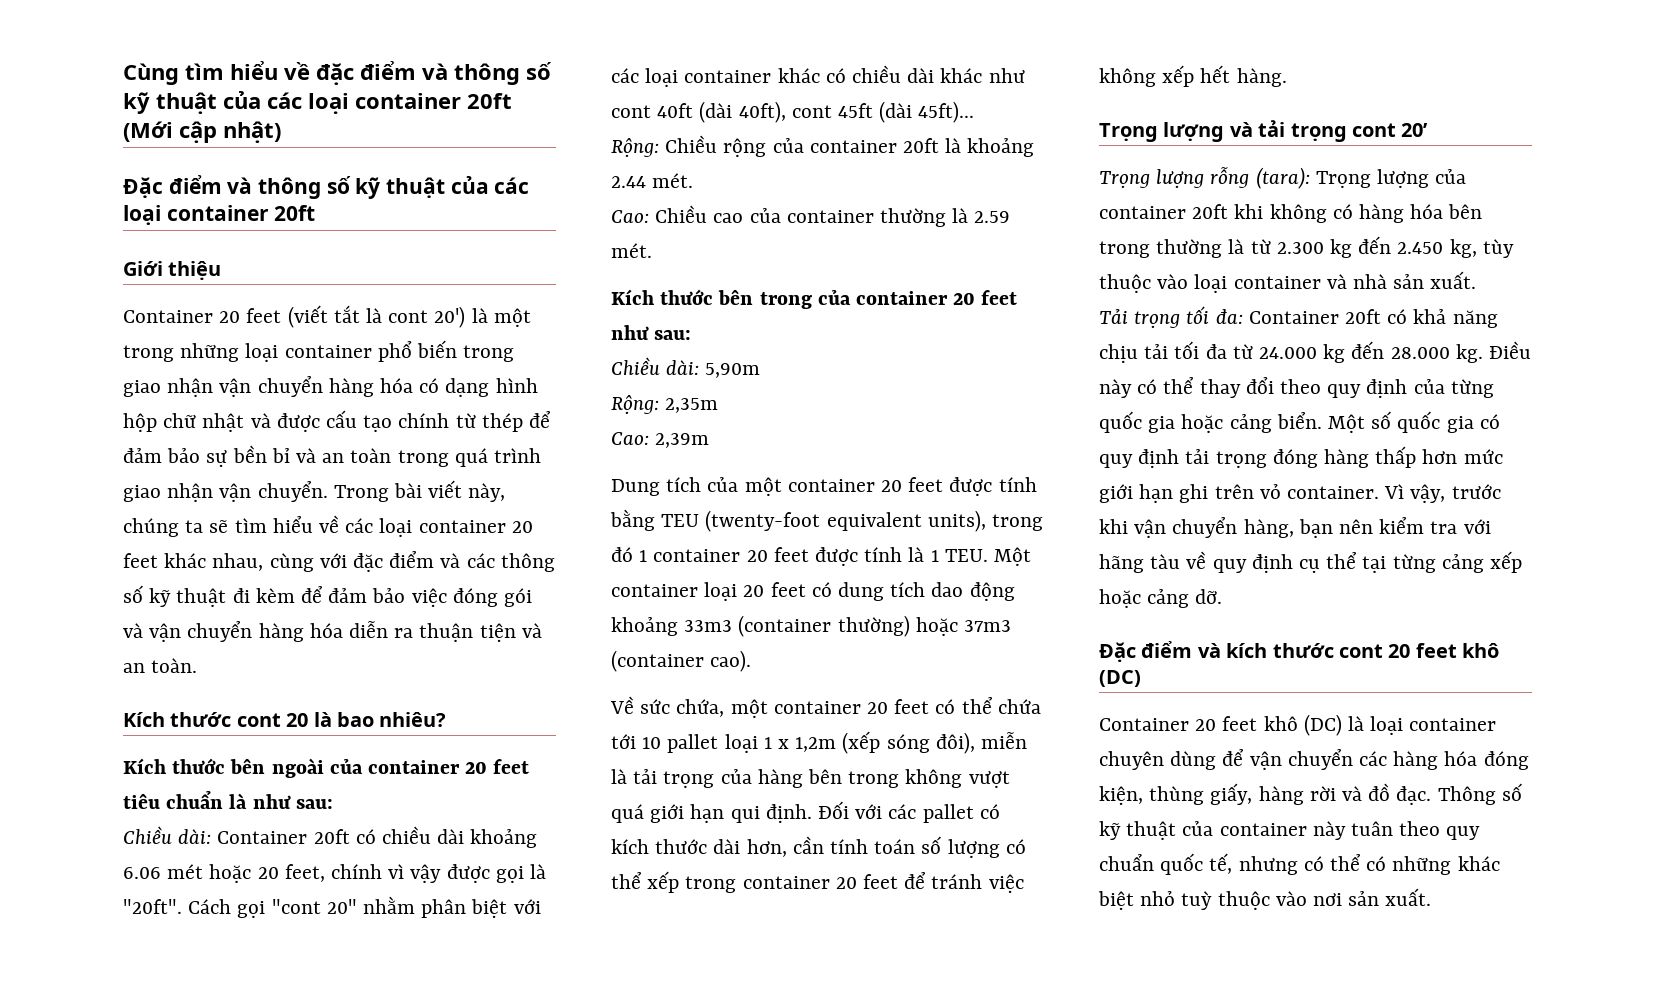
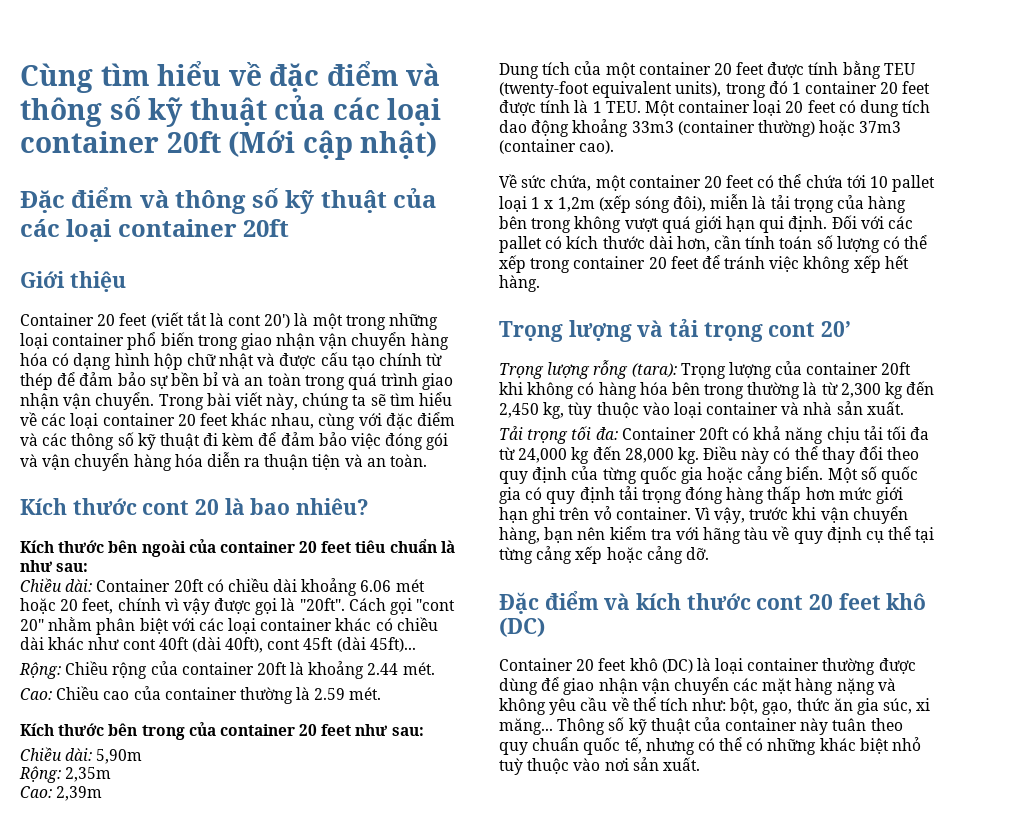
- Trọng lượng rỗng (tara): Trọng lượng của container 20ft khi không có hàng hóa bên trong thường là từ 2.300 kg đến 2.450 kg, tùy thuộc vào loại container và nhà sản xuất.
+ Trọng lượng rỗng (tara): Trọng lượng của container 20ft khi không có hàng hóa bên trong thường là từ 2,300 kg đến 2,450 kg, tùy thuộc vào loại container và nhà sản xuất.
- Tải trọng tối đa: Container 20ft có khả năng chịu tải tối đa từ 24.000 kg đến 28.000 kg.
+ Tải trọng tối đa: Container 20ft có khả năng chịu tải tối đa từ 24,000 kg đến 28,000 kg.
- Container 20 feet khô (DC) là loại container chuyên dùng để vận chuyển các hàng hóa đóng kiện, thùng giấy, hàng rời và đồ đạc.
+ Container 20 feet khô (DC) là loại container thường được dùng để giao nhận vận chuyển các mặt hàng nặng và không yêu cầu về thể tích như: bột, gạo, thức ăn gia súc, xi măng...

